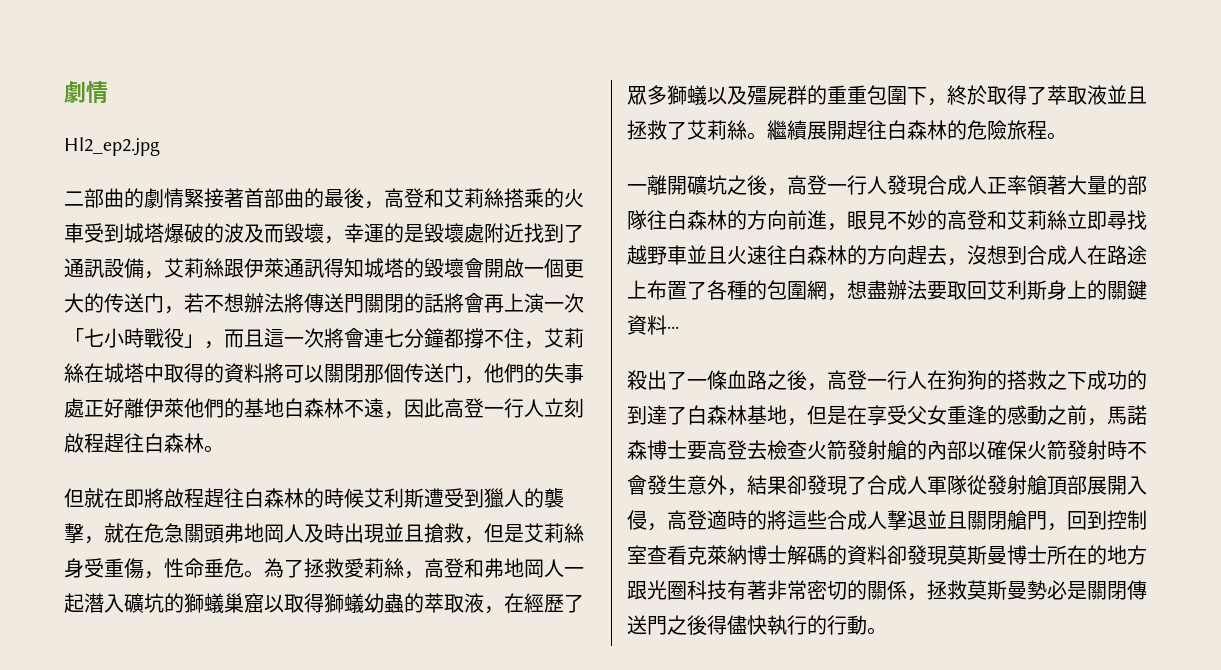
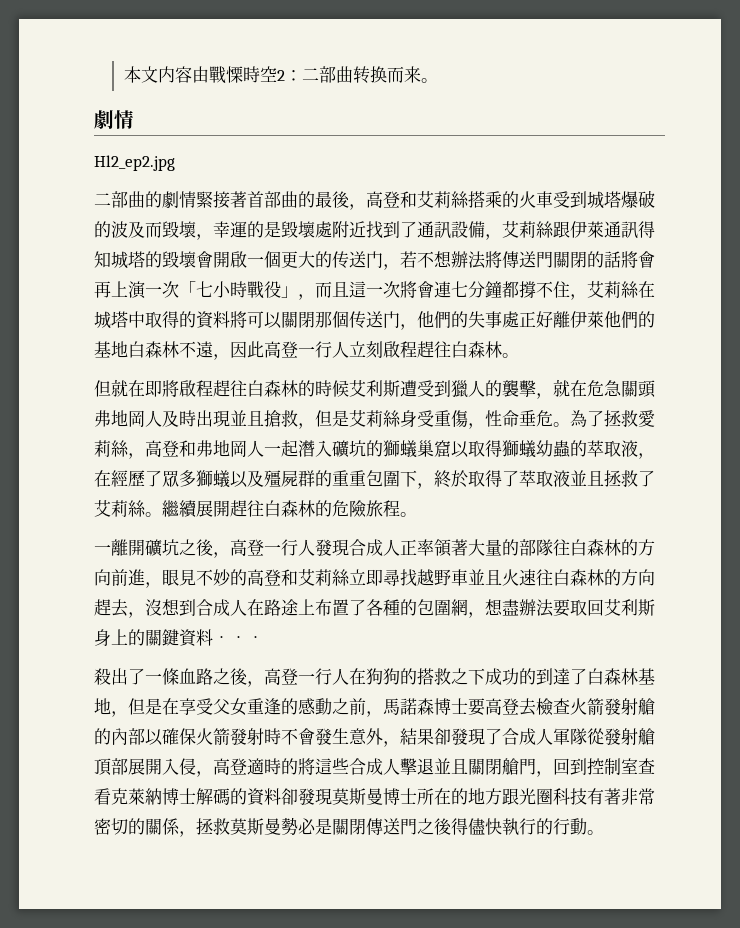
+ 本文内容由戰慄時空2：二部曲转换而来。

